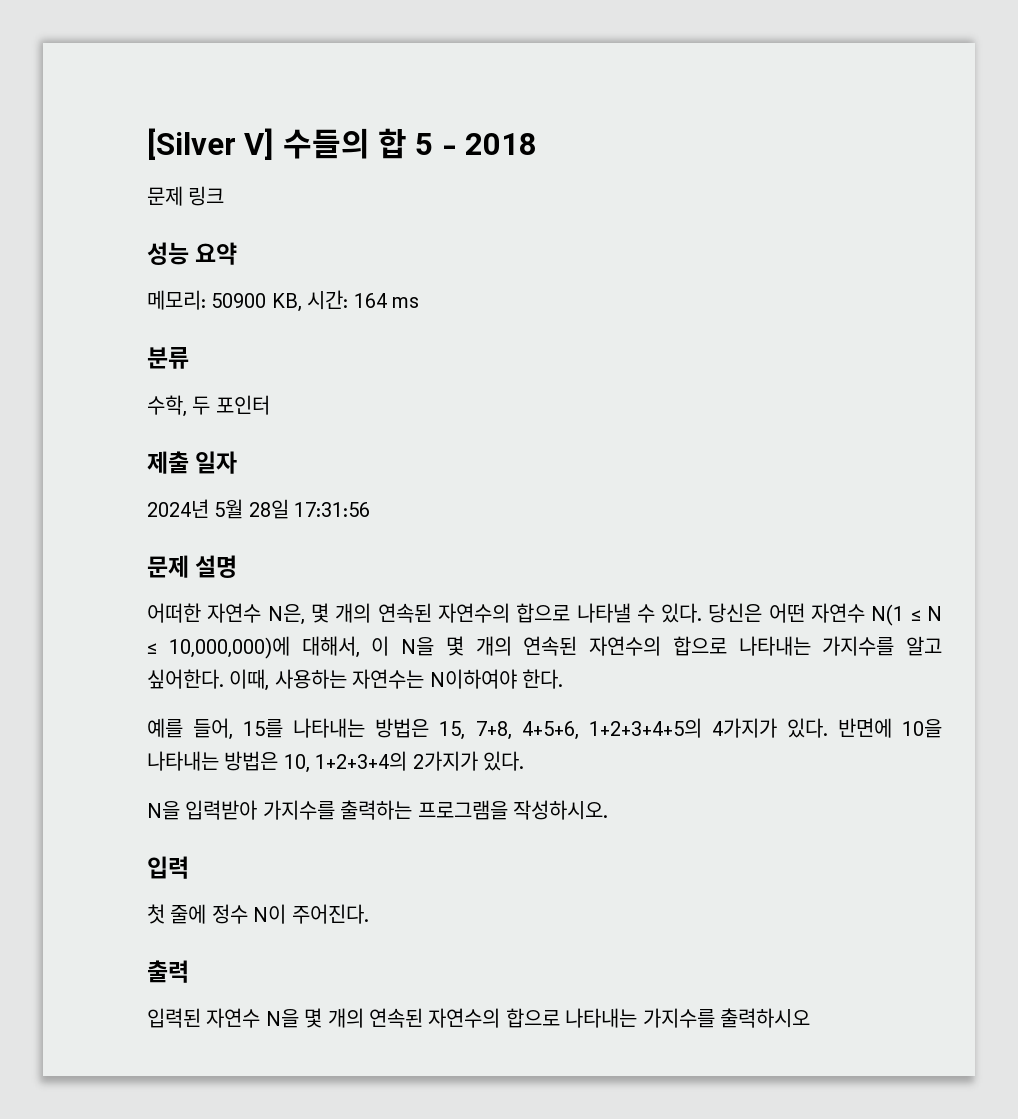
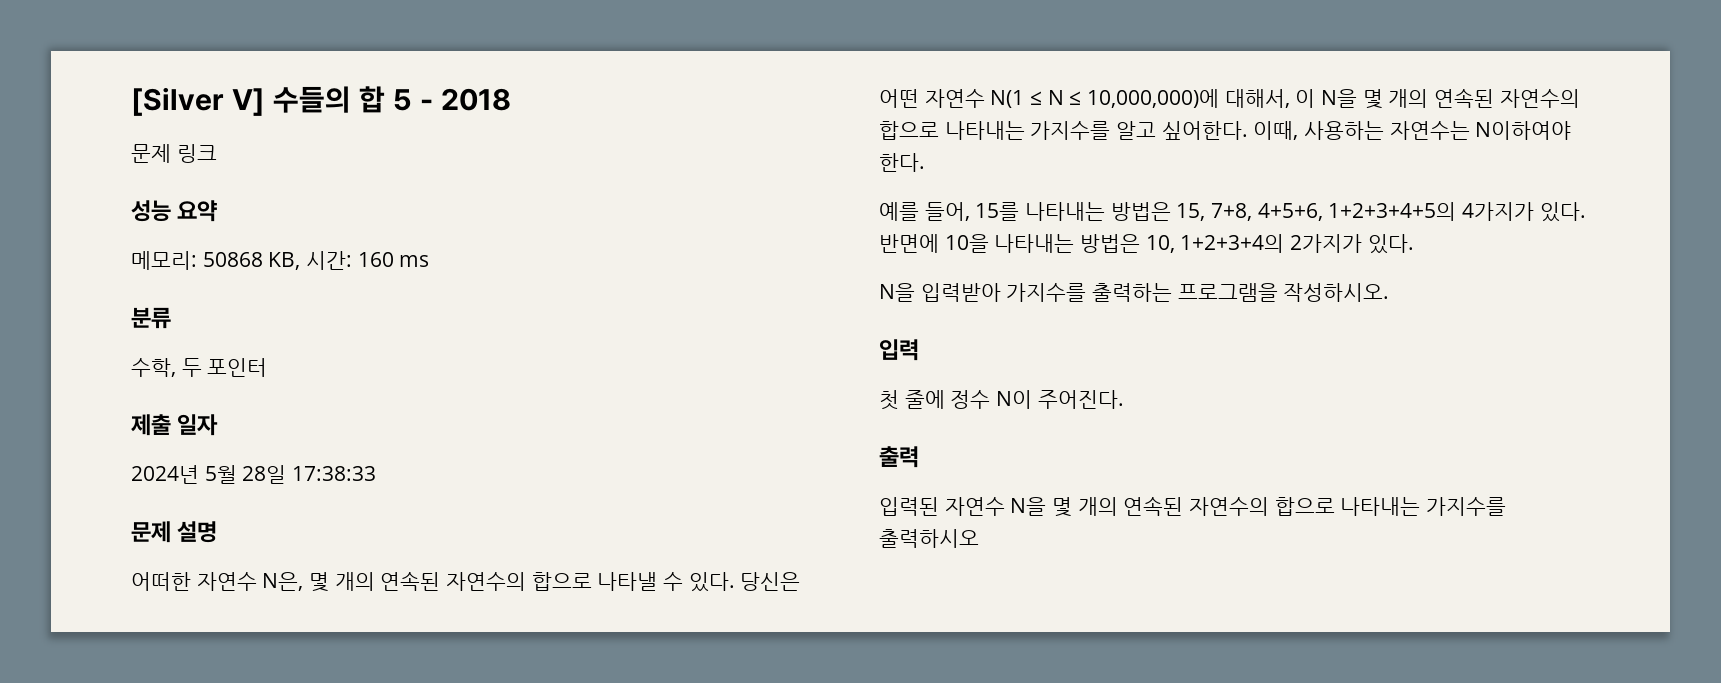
- 메모리: 50900 KB, 시간: 164 ms
+ 메모리: 50868 KB, 시간: 160 ms
- 2024년 5월 28일 17:31:56
+ 2024년 5월 28일 17:38:33

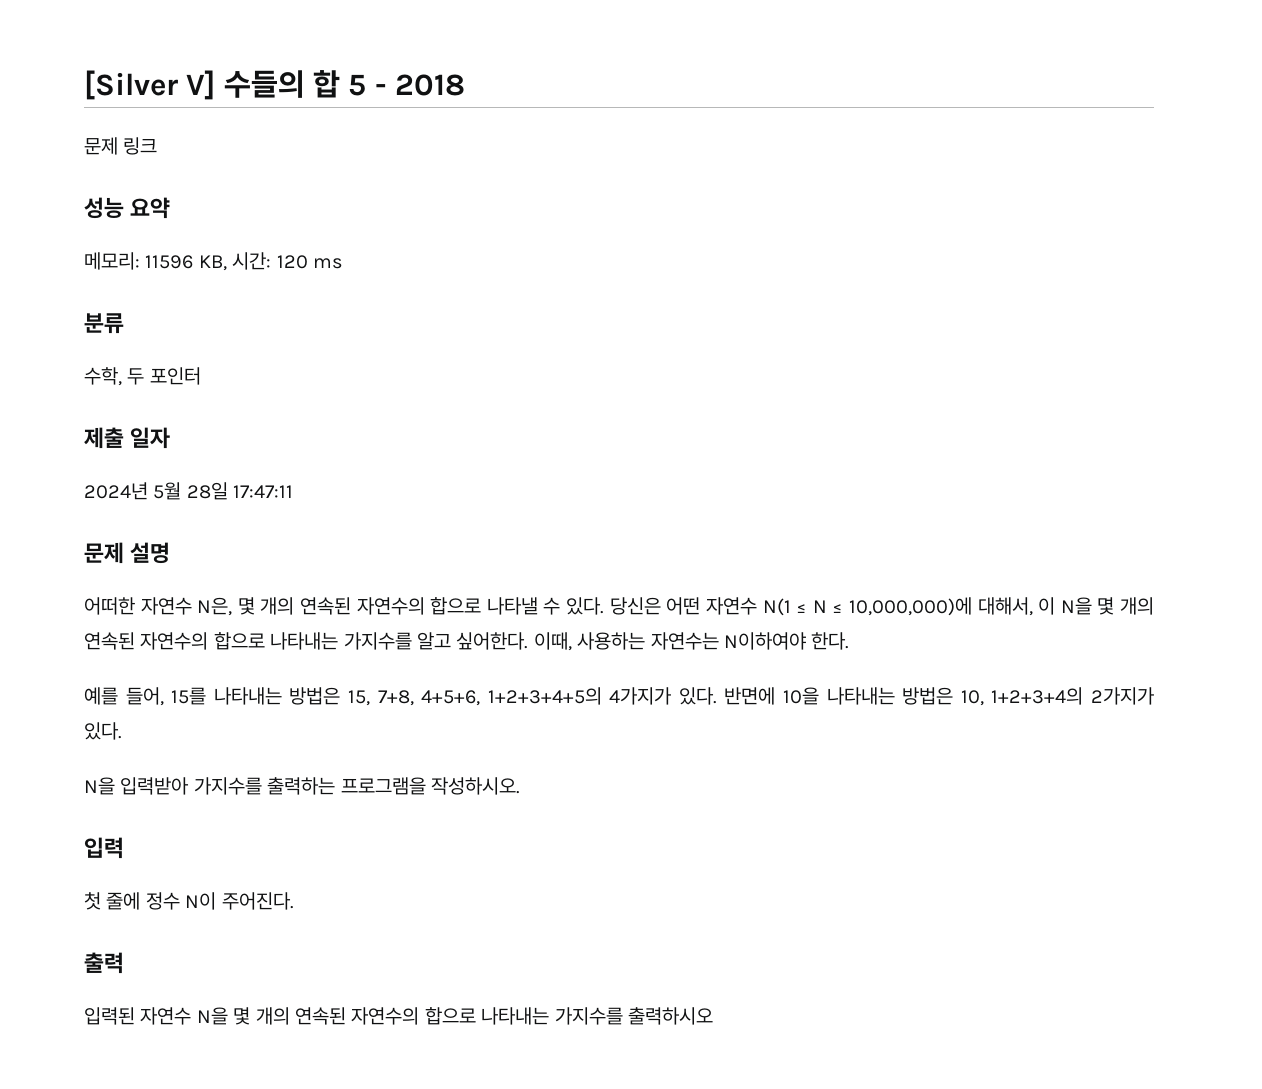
- 메모리: 50868 KB, 시간: 160 ms
+ 메모리: 11596 KB, 시간: 120 ms
- 2024년 5월 28일 17:38:33
+ 2024년 5월 28일 17:47:11

